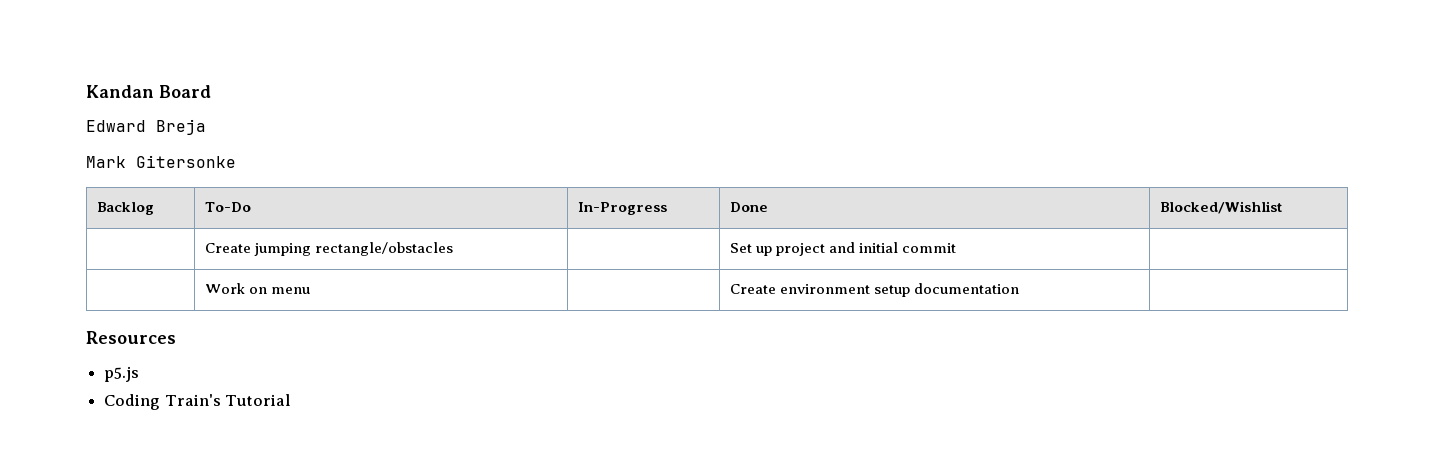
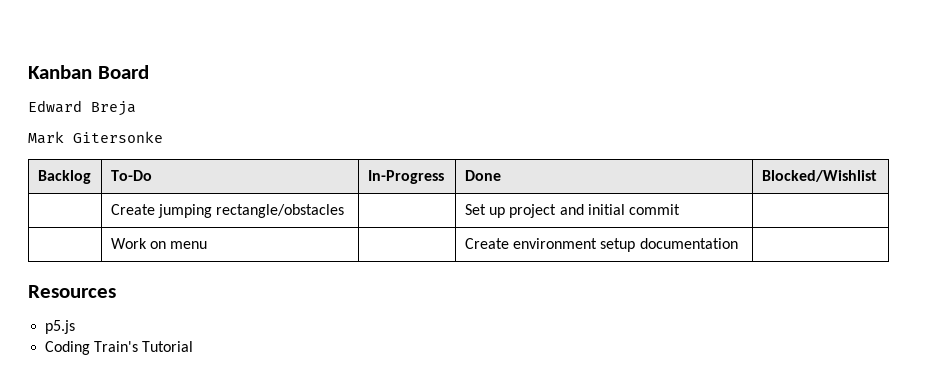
- Kandan Board
+ Kanban Board

